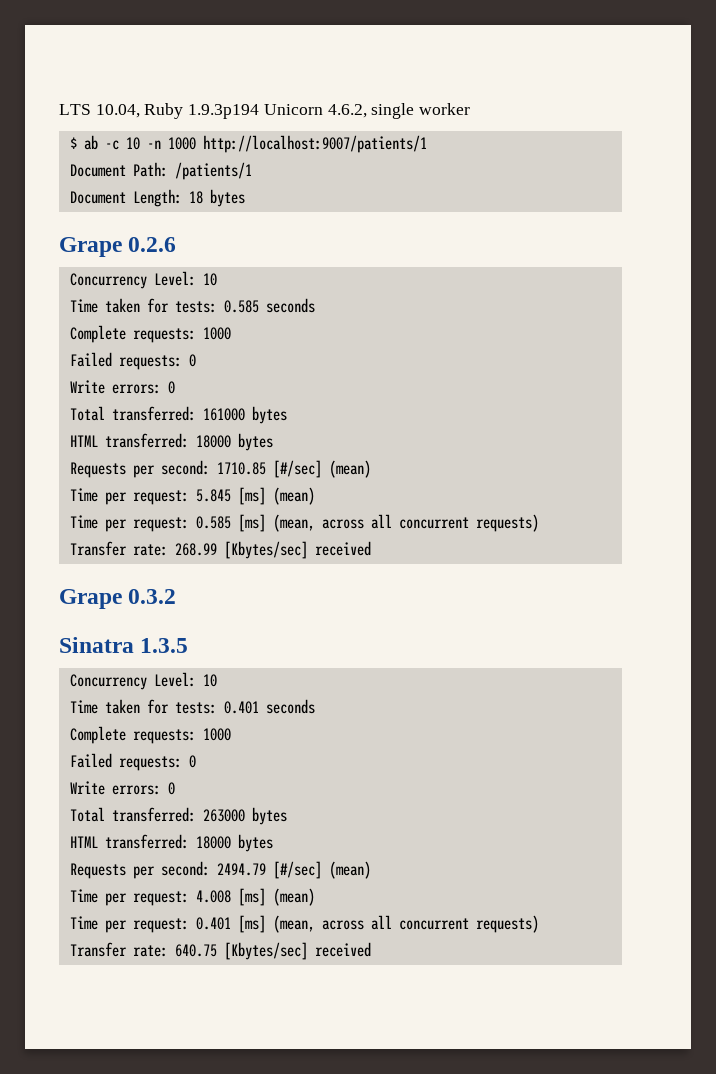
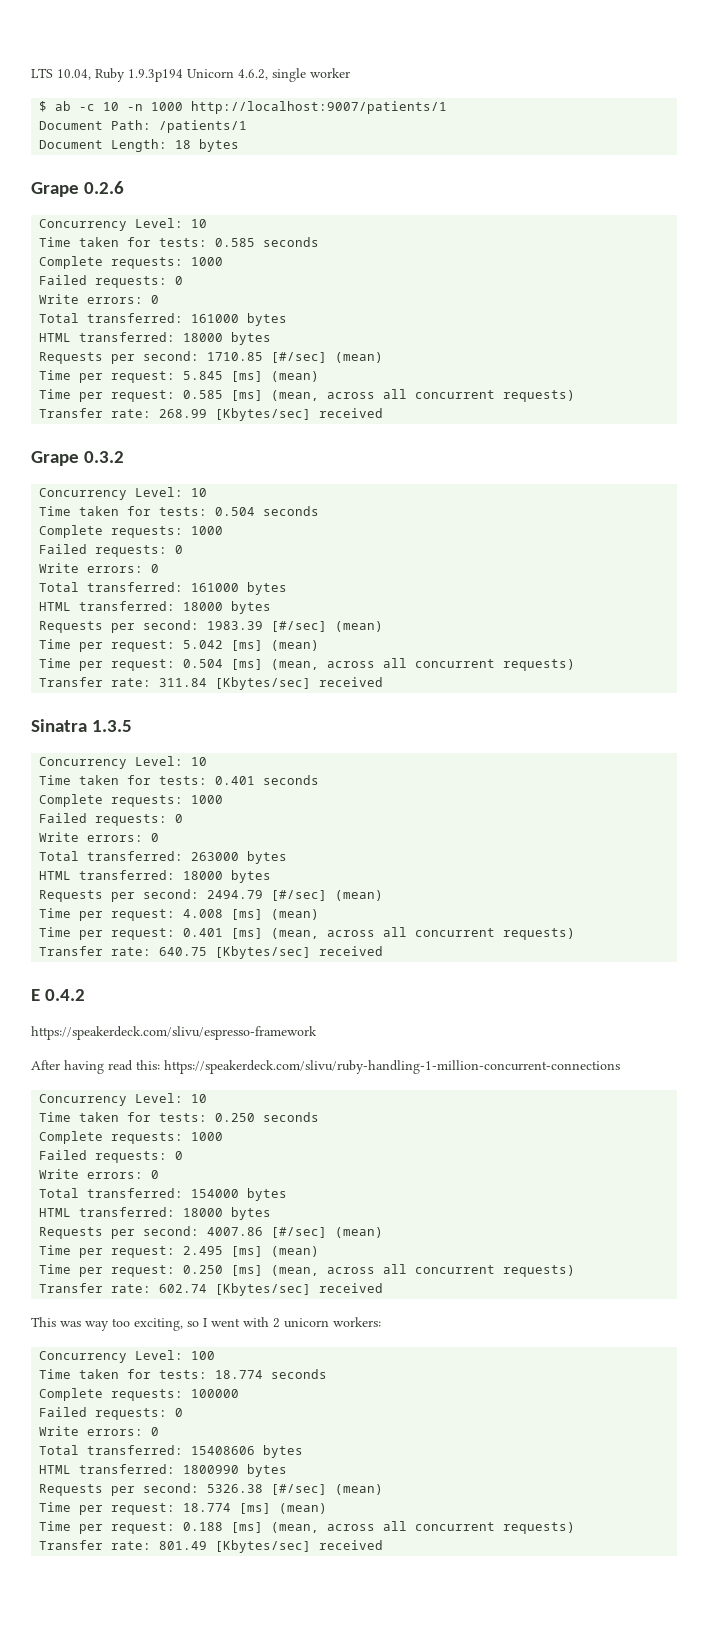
  Grape 0.3.2
+ Concurrency Level: 10
+ Time taken for tests: 0.504 seconds
+ Complete requests: 1000
+ Failed requests: 0
+ Write errors: 0
+ Total transferred: 161000 bytes
+ HTML transferred: 18000 bytes
+ Requests per second: 1983.39 [#/sec] (mean)
+ Time per request: 5.042 [ms] (mean)
+ Time per request: 0.504 [ms] (mean, across all concurrent requests)
+ Transfer rate: 311.84 [Kbytes/sec] received
+ E 0.4.2
+ https://speakerdeck.com/slivu/espresso-framework
+ After having read this: https://speakerdeck.com/slivu/ruby-handling-1-million-concurrent-connections
+ Concurrency Level: 10
+ Time taken for tests: 0.250 seconds
+ Complete requests: 1000
+ Failed requests: 0
+ Write errors: 0
+ Total transferred: 154000 bytes
+ HTML transferred: 18000 bytes
+ Requests per second: 4007.86 [#/sec] (mean)
+ Time per request: 2.495 [ms] (mean)
+ Time per request: 0.250 [ms] (mean, across all concurrent requests)
+ Transfer rate: 602.74 [Kbytes/sec] received
+ This was way too exciting, so I went with 2 unicorn workers:
+ Concurrency Level: 100
+ Time taken for tests: 18.774 seconds
+ Complete requests: 100000
+ Failed requests: 0
+ Write errors: 0
+ Total transferred: 15408606 bytes
+ HTML transferred: 1800990 bytes
+ Requests per second: 5326.38 [#/sec] (mean)
+ Time per request: 18.774 [ms] (mean)
+ Time per request: 0.188 [ms] (mean, across all concurrent requests)
+ Transfer rate: 801.49 [Kbytes/sec] received

